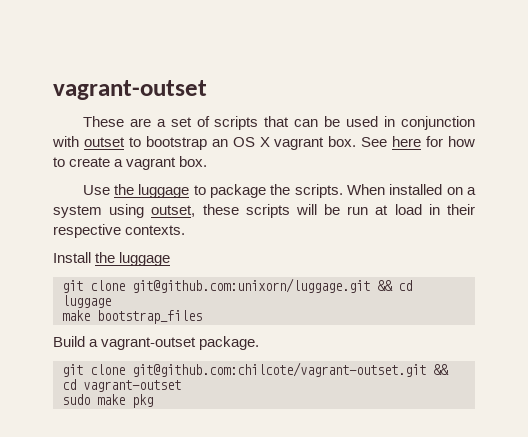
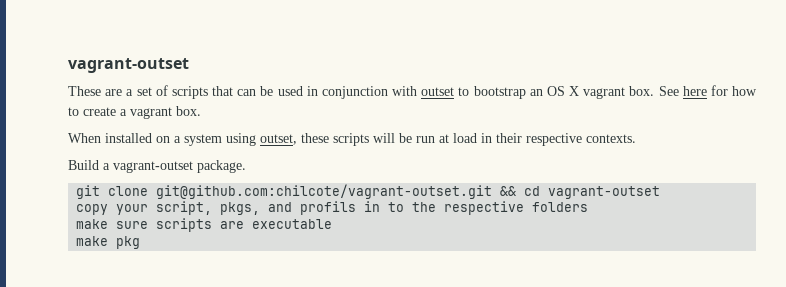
- Use the luggage to package the scripts.
- Install the luggage
- git clone git@github.com:unixorn/luggage.git && cd luggage
- make bootstrap_files
- sudo make pkg
+ copy your script, pkgs, and profils in to the respective folders
+ make sure scripts are executable
+ make pkg

